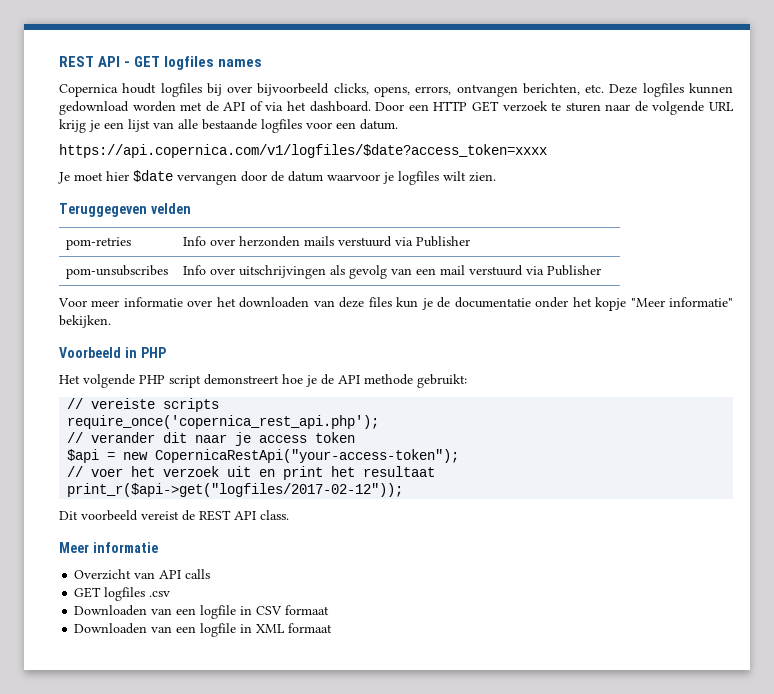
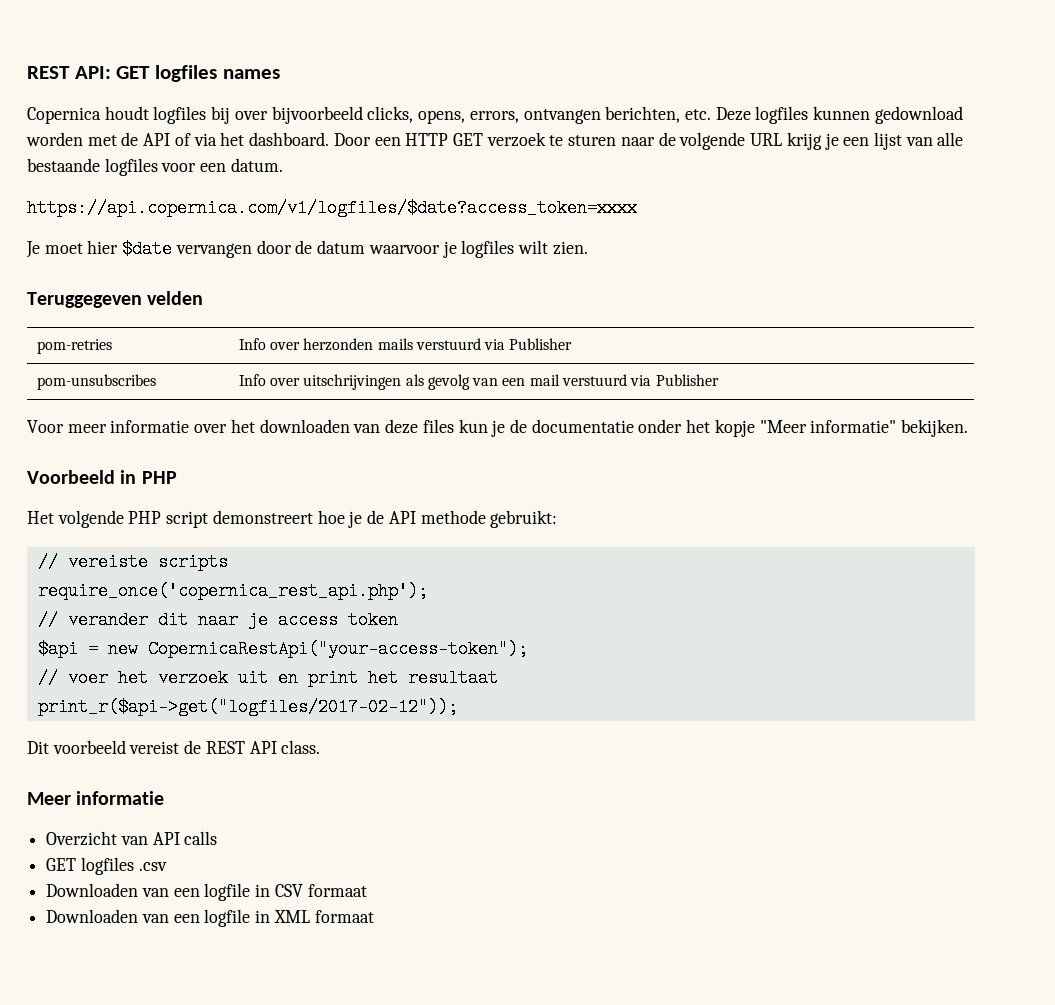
- REST API - GET logfiles names
+ REST API: GET logfiles names

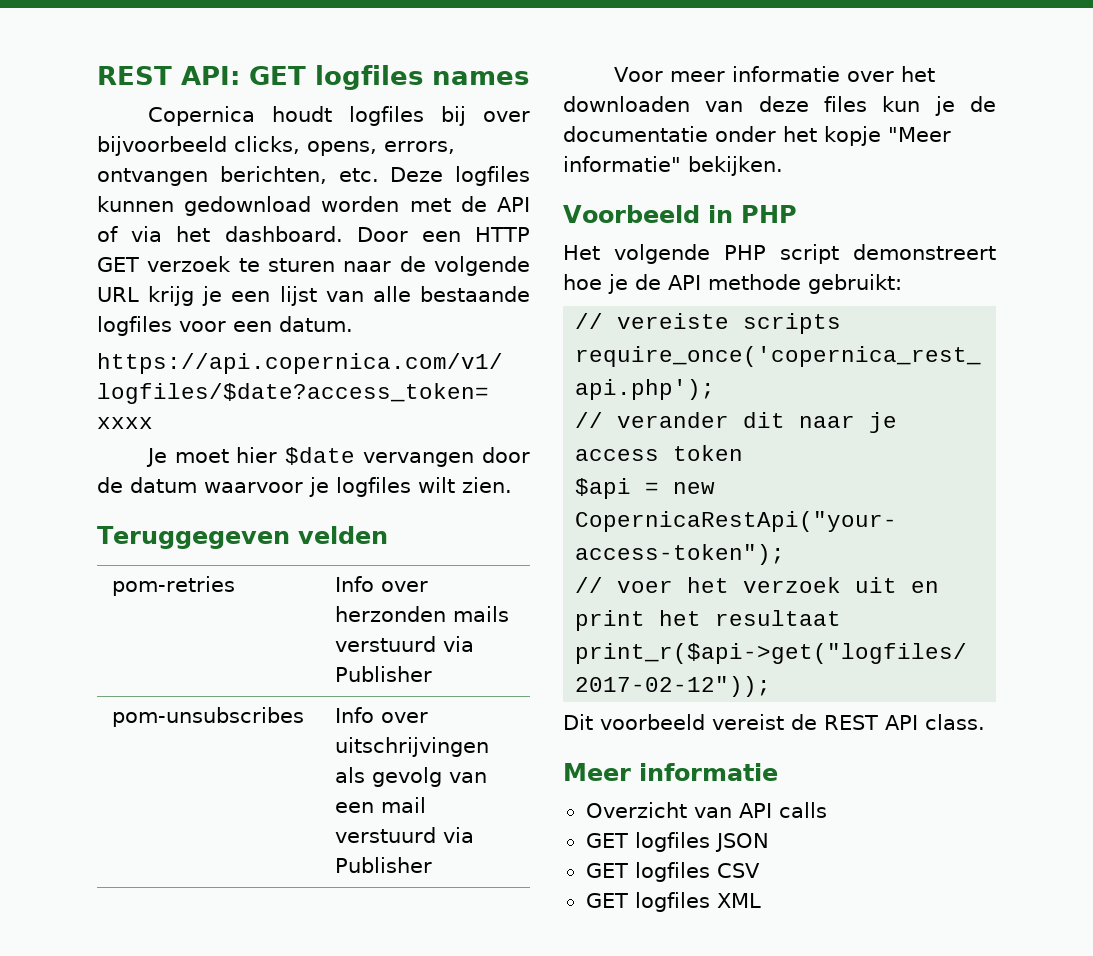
- GET logfiles .csv
- Downloaden van een logfile in CSV formaat
- Downloaden van een logfile in XML formaat
+ GET logfiles JSON
+ GET logfiles CSV
+ GET logfiles XML

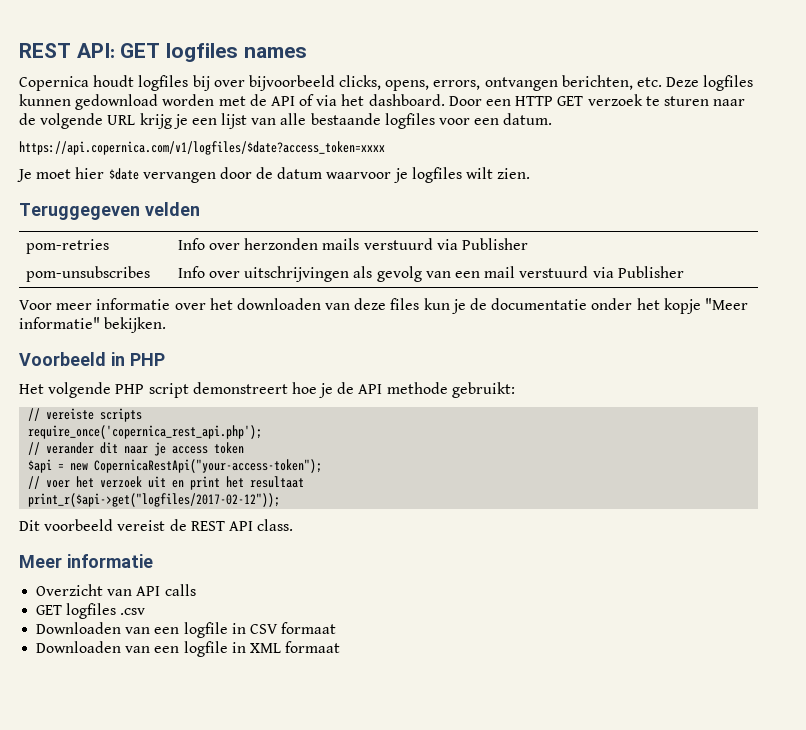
- GET logfiles JSON
- GET logfiles CSV
- GET logfiles XML
+ GET logfiles .csv
+ Downloaden van een logfile in CSV formaat
+ Downloaden van een logfile in XML formaat

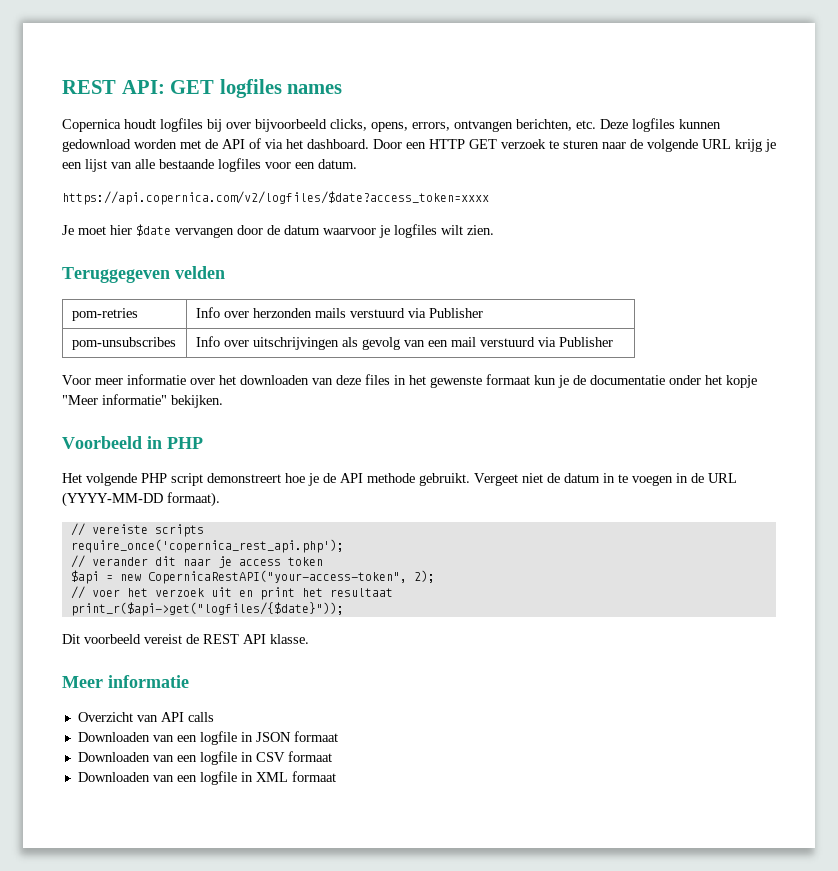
- https://api.copernica.com/v1/logfiles/$date?access_token=xxxx
+ https://api.copernica.com/v2/logfiles/$date?access_token=xxxx
- Voor meer informatie over het downloaden van deze files kun je de documentatie onder het kopje "Meer informatie" bekijken.
+ Voor meer informatie over het downloaden van deze files in het gewenste formaat kun je de documentatie onder het kopje "Meer informatie" bekijken.
- Het volgende PHP script demonstreert hoe je de API methode gebruikt:
+ Het volgende PHP script demonstreert hoe je de API methode gebruikt. Vergeet niet de datum in te voegen in de URL (YYYY-MM-DD formaat).
- $api = new CopernicaRestApi("your-access-token");
+ $api = new CopernicaRestAPI("your-access-token", 2);
- print_r($api->get("logfiles/2017-02-12"));
+ print_r($api->get("logfiles/{$date}"));
- Dit voorbeeld vereist de REST API class.
+ Dit voorbeeld vereist de REST API klasse.
- GET logfiles .csv
+ Downloaden van een logfile in JSON formaat

